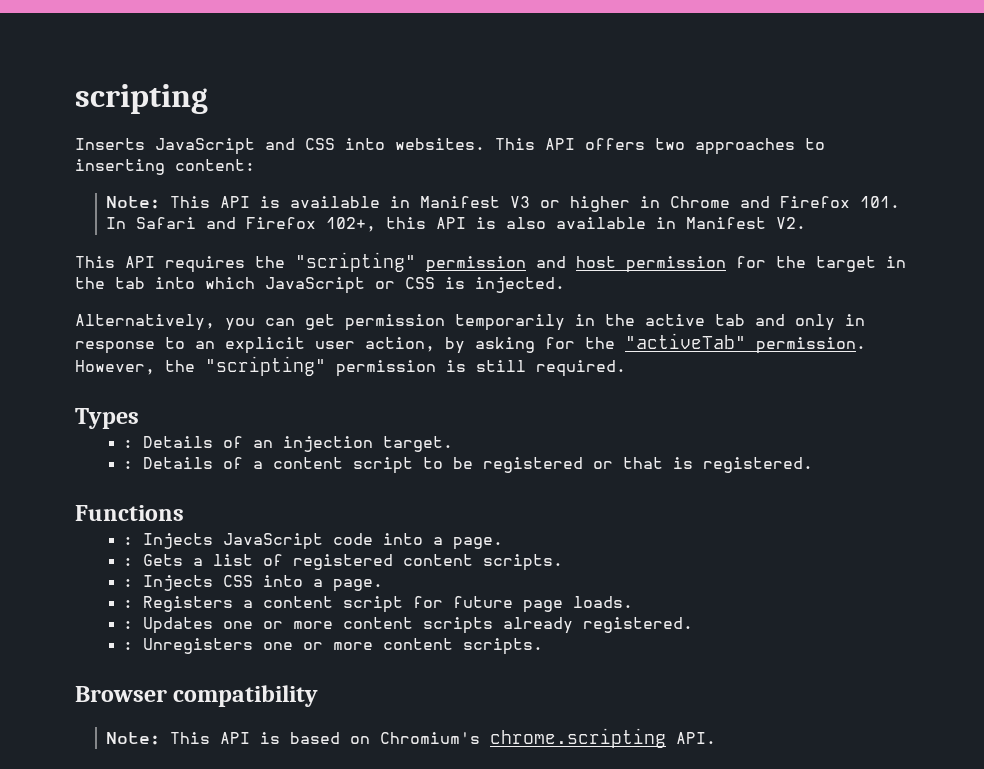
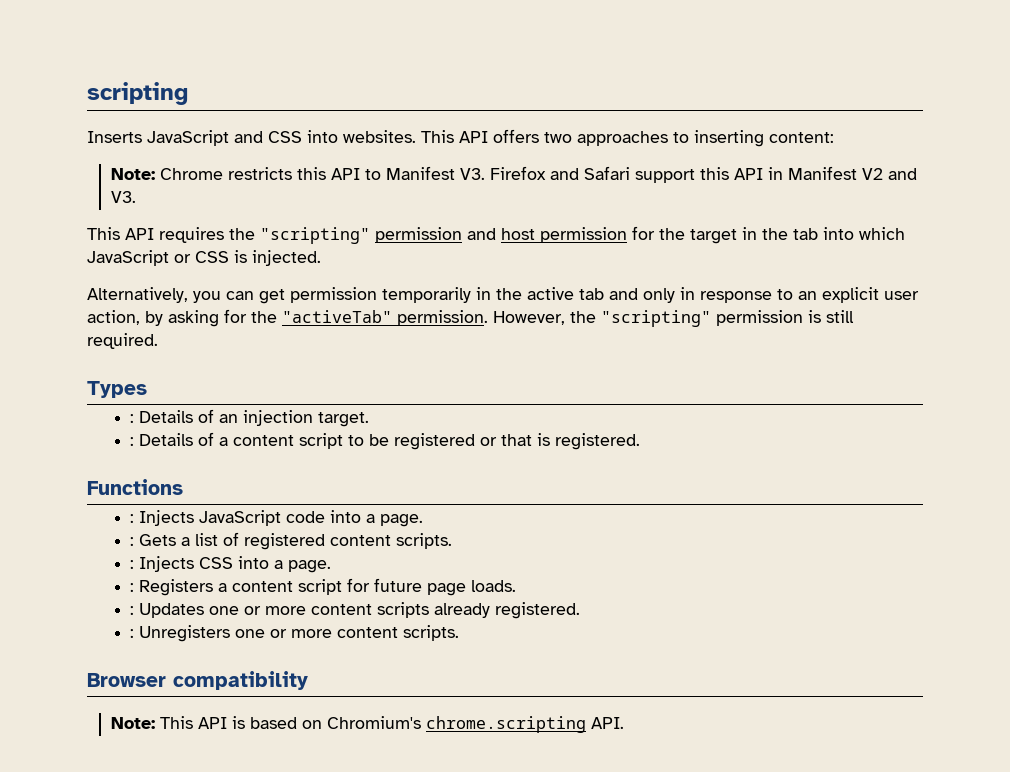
- Note: This API is available in Manifest V3 or higher in Chrome and Firefox 101. In Safari and Firefox 102+, this API is also available in Manifest V2.
+ Note: Chrome restricts this API to Manifest V3. Firefox and Safari support this API in Manifest V2 and V3.

